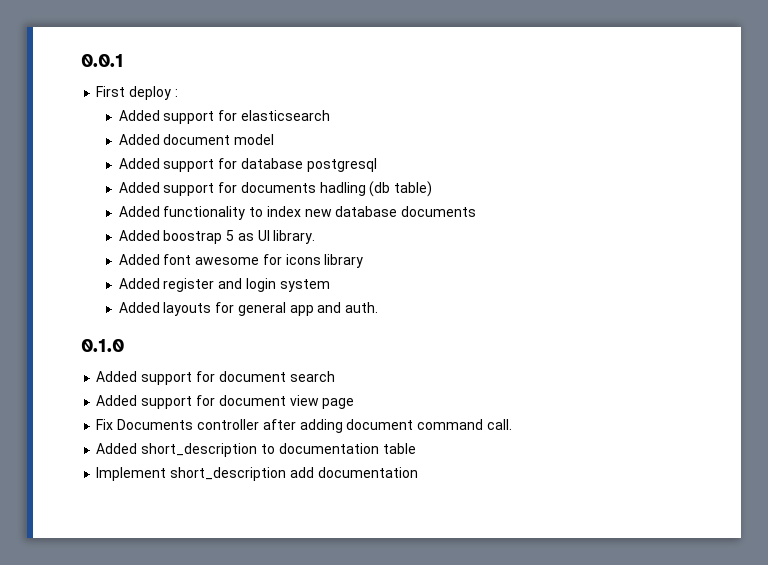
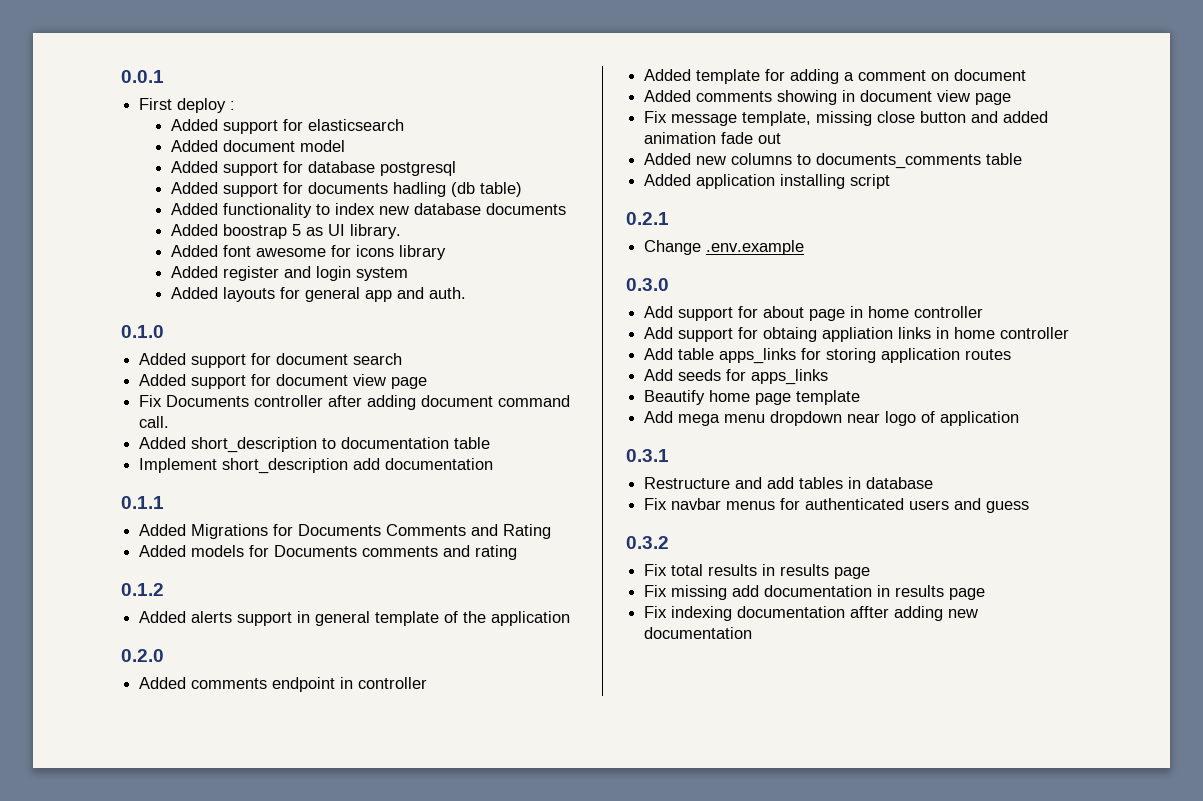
+ 0.1.1
+ Added Migrations for Documents Comments and Rating
+ Added models for Documents comments and rating
+ 0.1.2
+ Added alerts support in general template of the application
+ 0.2.0
+ Added comments endpoint in controller
+ Added template for adding a comment on document
+ Added comments showing in document view page
+ Fix message template, missing close button and added animation fade out
+ Added new columns to documents_comments table
+ Added application installing script
+ 0.2.1
+ Change .env.example
+ 0.3.0
+ Add support for about page in home controller
+ Add support for obtaing appliation links in home controller
+ Add table apps_links for storing application routes
+ Add seeds for apps_links
+ Beautify home page template
+ Add mega menu dropdown near logo of application
+ 0.3.1
+ Restructure and add tables in database
+ Fix navbar menus for authenticated users and guess
+ 0.3.2
+ Fix total results in results page
+ Fix missing add documentation in results page
+ Fix indexing documentation affter adding new documentation

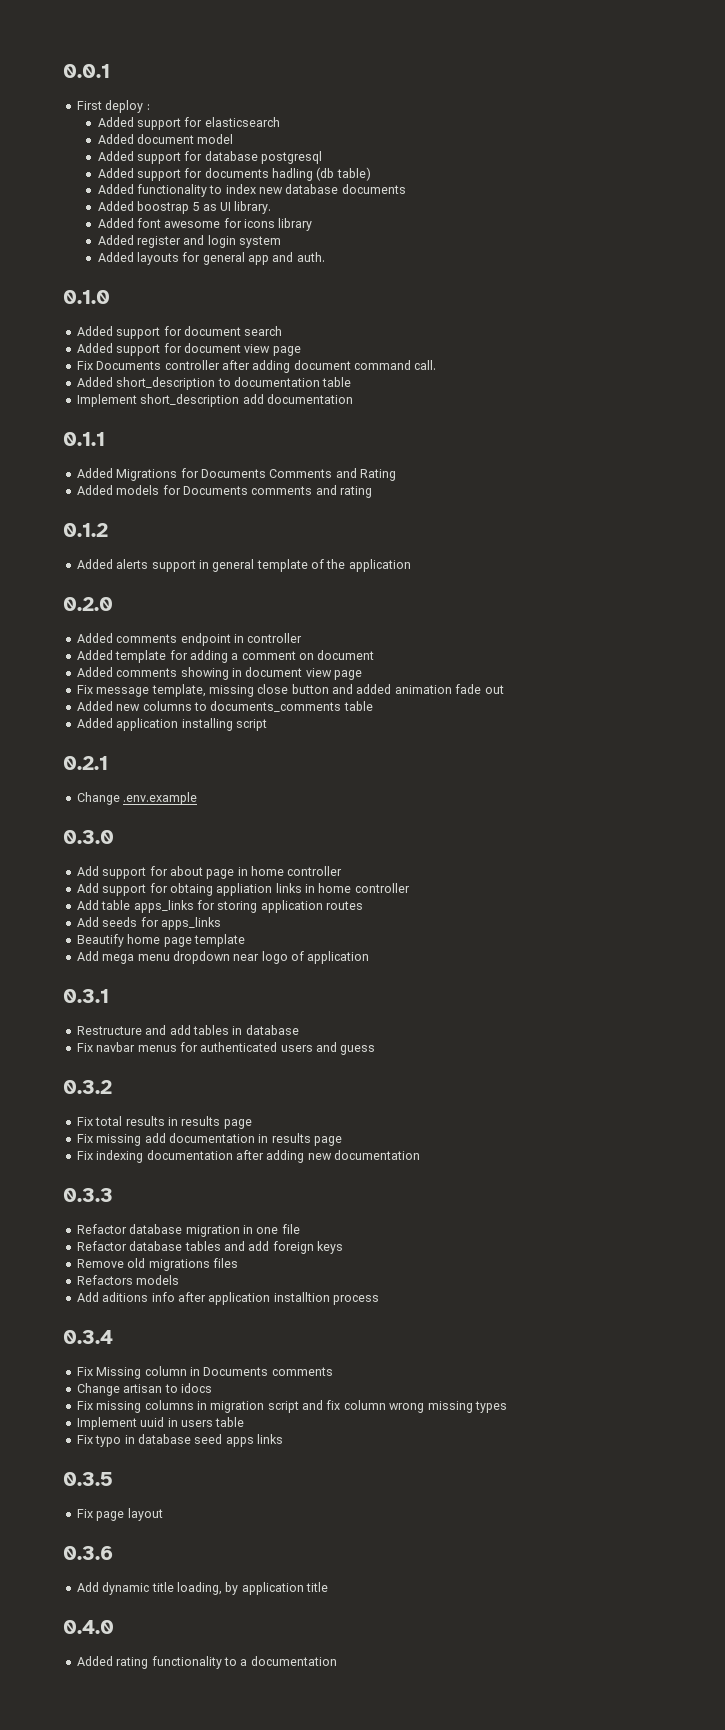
- Fix indexing documentation affter adding new documentation
+ Fix indexing documentation after adding new documentation
+ 0.3.3
+ Refactor database migration in one file
+ Refactor database tables and add foreign keys
+ Remove old migrations files
+ Refactors models
+ Add aditions info after application installtion process
+ 0.3.4
+ Fix Missing column in Documents comments
+ Change artisan to idocs
+ Fix missing columns in migration script and fix column wrong missing types
+ Implement uuid in users table
+ Fix typo in database seed apps links
+ 0.3.5
+ Fix page layout
+ 0.3.6
+ Add dynamic title loading, by application title
+ 0.4.0
+ Added rating functionality to a documentation

